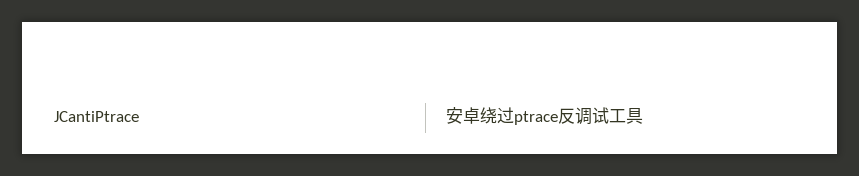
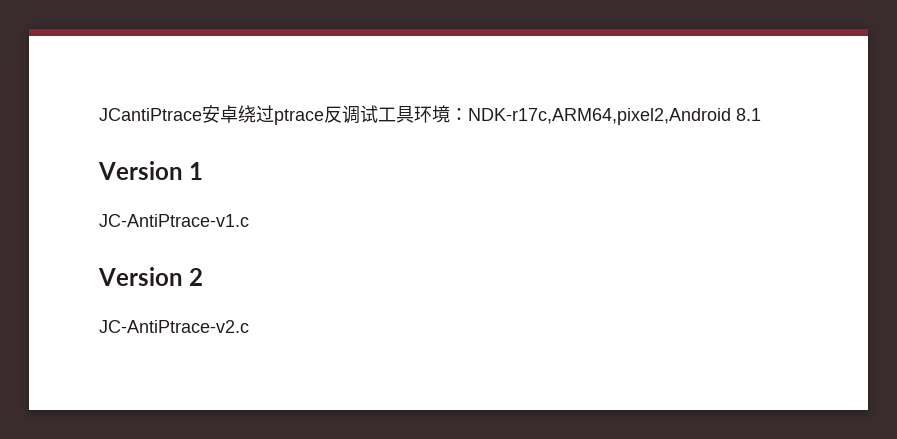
- JCantiPtrace
- 安卓绕过ptrace反调试工具
+ JCantiPtrace安卓绕过ptrace反调试工具环境：NDK-r17c,ARM64,pixel2,Android 8.1
+ Version 1
+ JC-AntiPtrace-v1.c
+ Version 2
+ JC-AntiPtrace-v2.c

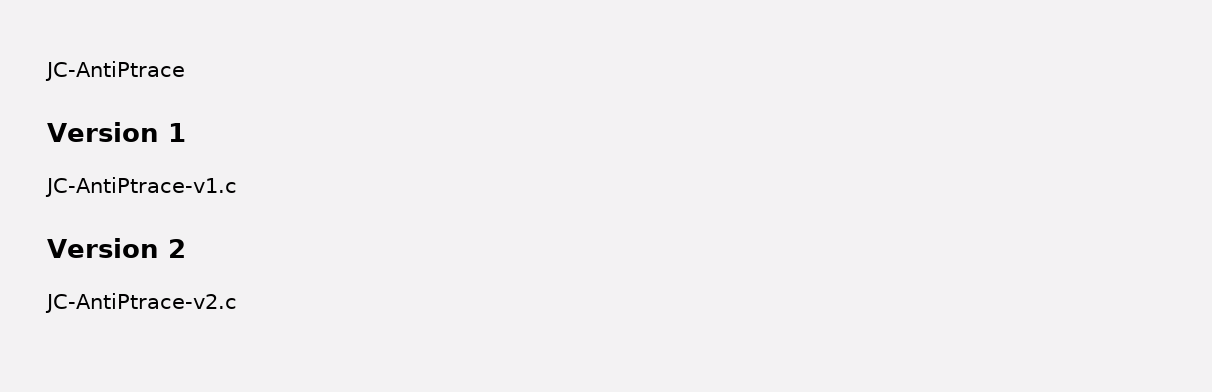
- JCantiPtrace安卓绕过ptrace反调试工具环境：NDK-r17c,ARM64,pixel2,Android 8.1
+ JC-AntiPtrace

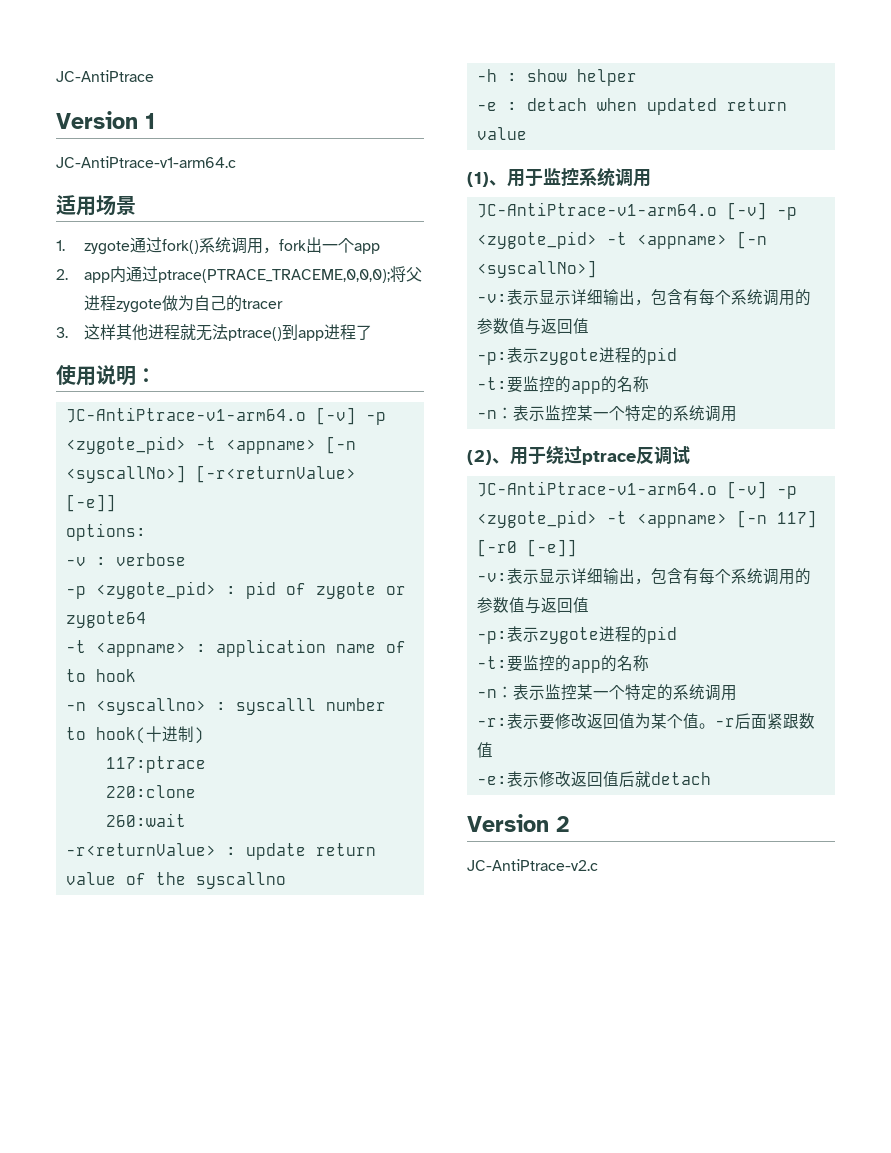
- JC-AntiPtrace-v1.c
+ JC-AntiPtrace-v1-arm64.c
+ 适用场景
+ 1. zygote通过fork()系统调用，fork出一个app
+ 2. app内通过ptrace(PTRACE_TRACEME,0,0,0);将父进程zygote做为自己的tracer
+ 3.这样其他进程就无法ptrace()到app进程了
+ 使用说明：
+ JC-AntiPtrace-v1-arm64.o [-v] -p <zygote_pid> -t <appname> [-n <syscallNo>] [-r<returnValue> [-e]]
+ options:
+ -v : verbose
+ -p <zygote_pid> : pid of zygote or zygote64
+ -t <appname> : application name of to hook
+ -n <syscallno> : syscalll number to hook(十进制)
+ 117:ptrace
+ 220:clone
+ 260:wait
+ -r<returnValue> : update return value of the syscallno
+ -h : show helper
+ -e : detach when updated return value
+ (1)、用于监控系统调用
+ JC-AntiPtrace-v1-arm64.o [-v] -p <zygote_pid> -t <appname> [-n <syscallNo>]
+ -v:表示显示详细输出，包含有每个系统调用的参数值与返回值
+ -p:表示zygote进程的pid
+ -t:要监控的app的名称
+ -n：表示监控某一个特定的系统调用
+ (2)、用于绕过ptrace反调试
+ JC-AntiPtrace-v1-arm64.o [-v] -p <zygote_pid> -t <appname> [-n 117] [-r0 [-e]]
+ -v:表示显示详细输出，包含有每个系统调用的参数值与返回值
+ -p:表示zygote进程的pid
+ -t:要监控的app的名称
+ -n：表示监控某一个特定的系统调用
+ -r:表示要修改返回值为某个值。-r后面紧跟数值
+ -e:表示修改返回值后就detach

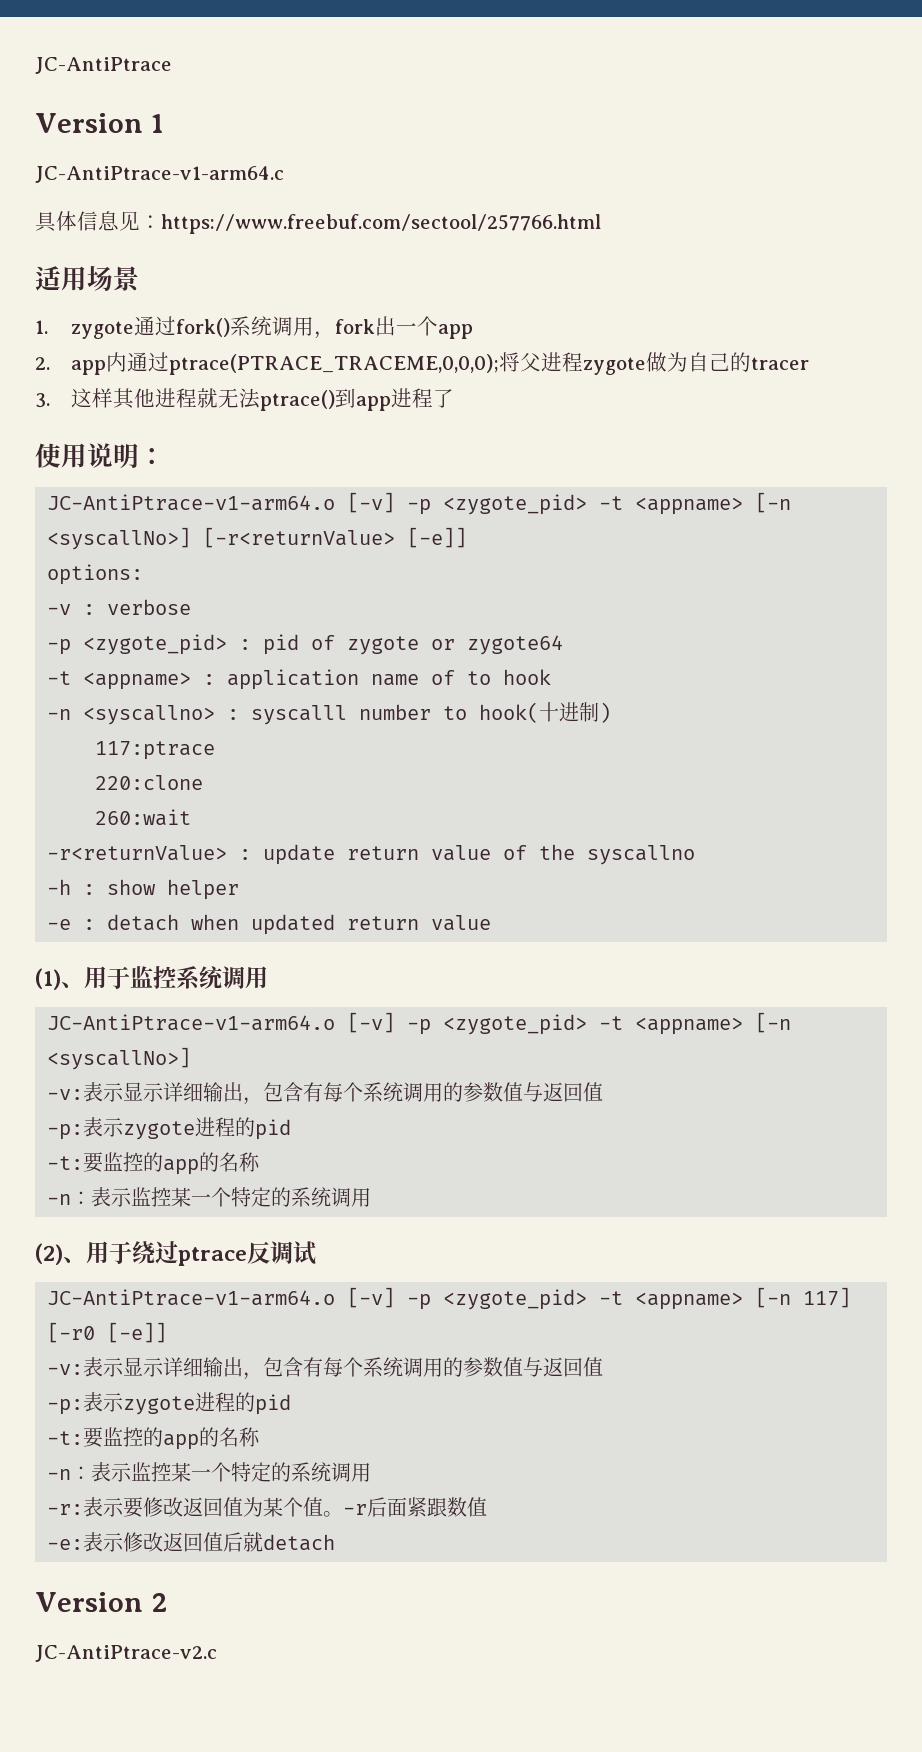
+ 具体信息见：https://www.freebuf.com/sectool/257766.html

